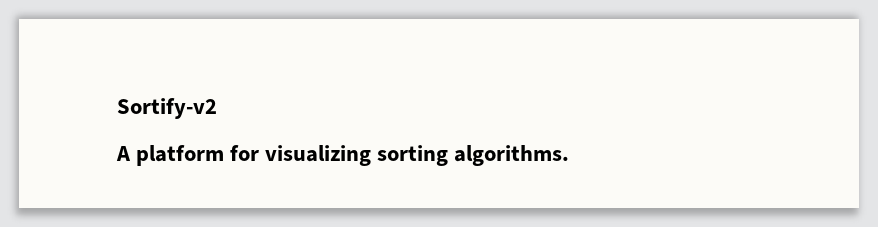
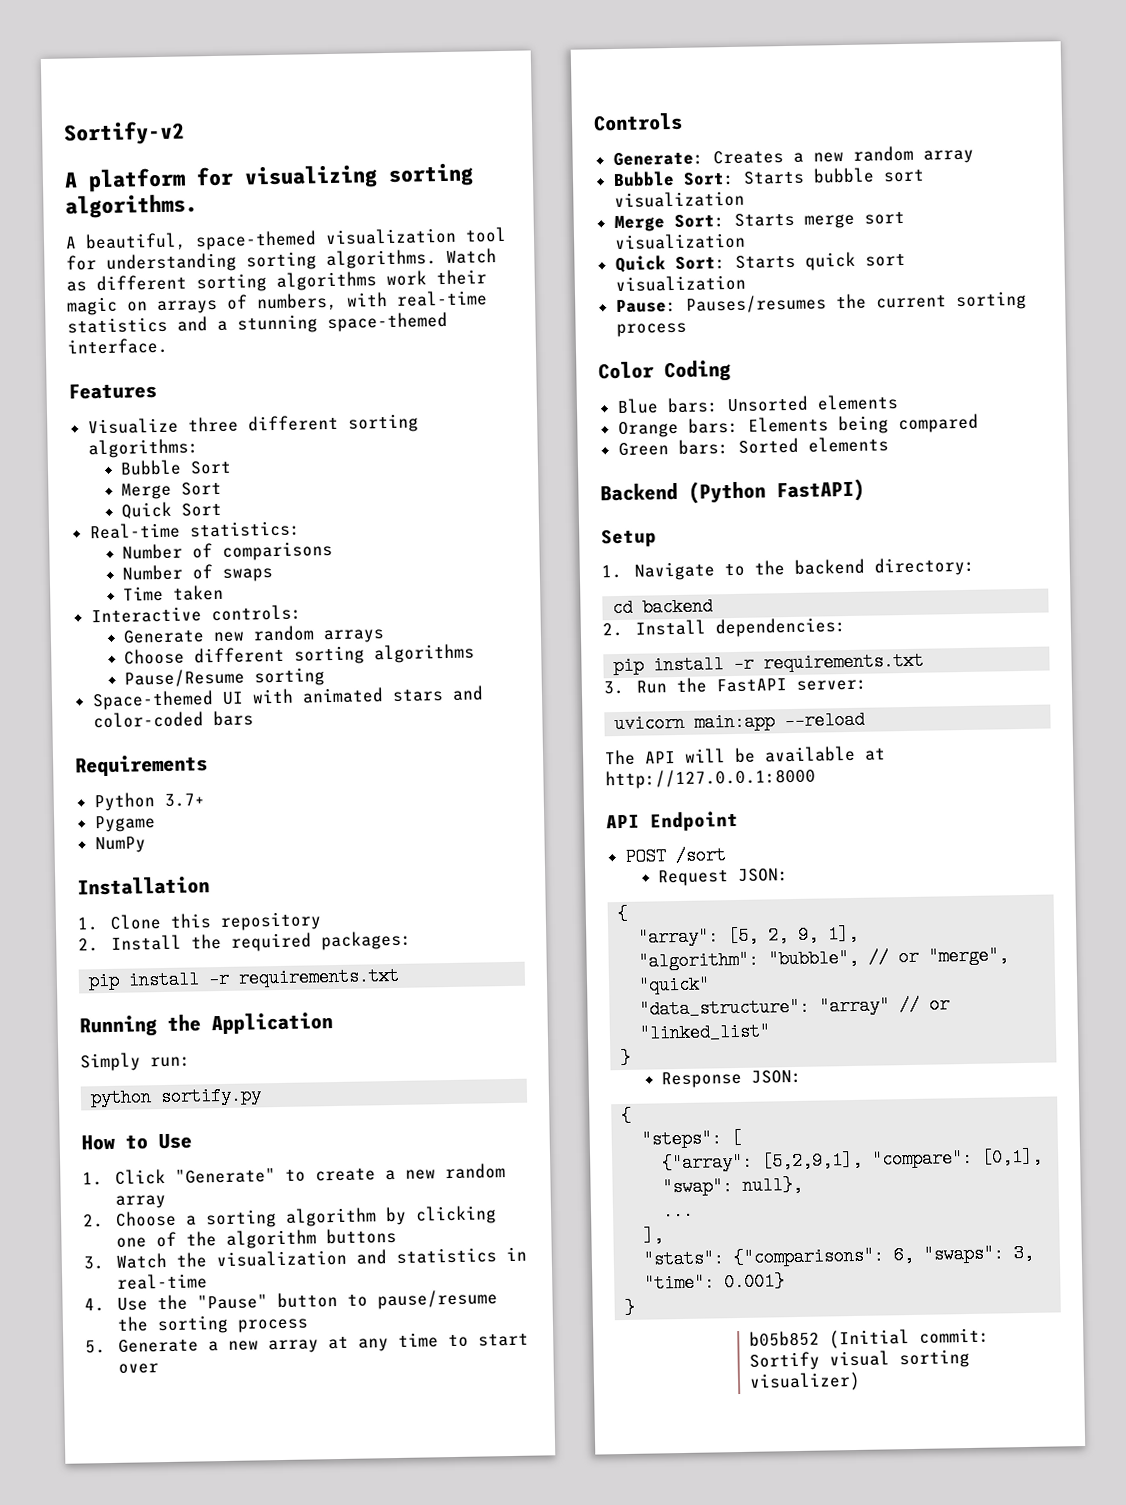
+ A beautiful, space-themed visualization tool for understanding sorting algorithms. Watch as different sorting algorithms work their magic on arrays of numbers, with real-time statistics and a stunning space-themed interface.
+ Features
+ Visualize three different sorting algorithms:
+ Bubble Sort
+ Merge Sort
+ Quick Sort
+ Real-time statistics:
+ Number of comparisons
+ Number of swaps
+ Time taken
+ Interactive controls:
+ Generate new random arrays
+ Choose different sorting algorithms
+ Pause/Resume sorting
+ Space-themed UI with animated stars and color-coded bars
+ Requirements
+ Python 3.7+
+ Pygame
+ NumPy
+ Installation
+ 1. Clone this repository
+ 2. Install the required packages:
+ pip install -r requirements.txt
+ Running the Application
+ Simply run:
+ python sortify.py
+ How to Use
+ 1. Click "Generate" to create a new random array
+ 2. Choose a sorting algorithm by clicking one of the algorithm buttons
+ 3. Watch the visualization and statistics in real-time
+ 4. Use the "Pause" button to pause/resume the sorting process
+ 5. Generate a new array at any time to start over
+ Controls
+ Generate: Creates a new random array
+ Bubble Sort: Starts bubble sort visualization
+ Merge Sort: Starts merge sort visualization
+ Quick Sort: Starts quick sort visualization
+ Pause: Pauses/resumes the current sorting process
+ Color Coding
+ Blue bars: Unsorted elements
+ Orange bars: Elements being compared
+ Green bars: Sorted elements
+ Backend (Python FastAPI)
+ Setup
+ 1. Navigate to the backend directory:
+ cd backend
+ 2. Install dependencies:
+ pip install -r requirements.txt
+ 3. Run the FastAPI server:
+ uvicorn main:app --reload
+ The API will be available at http://127.0.0.1:8000
+ API Endpoint
+ POST /sort
+ Request JSON:
+ {
+ "array": [5, 2, 9, 1],
+ "algorithm": "bubble", // or "merge", "quick"
+ "data_structure": "array" // or "linked_list"
+ }
+ Response JSON:
+ {
+ "steps": [
+ {"array": [5,2,9,1], "compare": [0,1], "swap": null},
+ ...
+ ],
+ "stats": {"comparisons": 6, "swaps": 3, "time": 0.001}
+ }
+ b05b852 (Initial commit: Sortify visual sorting visualizer)

